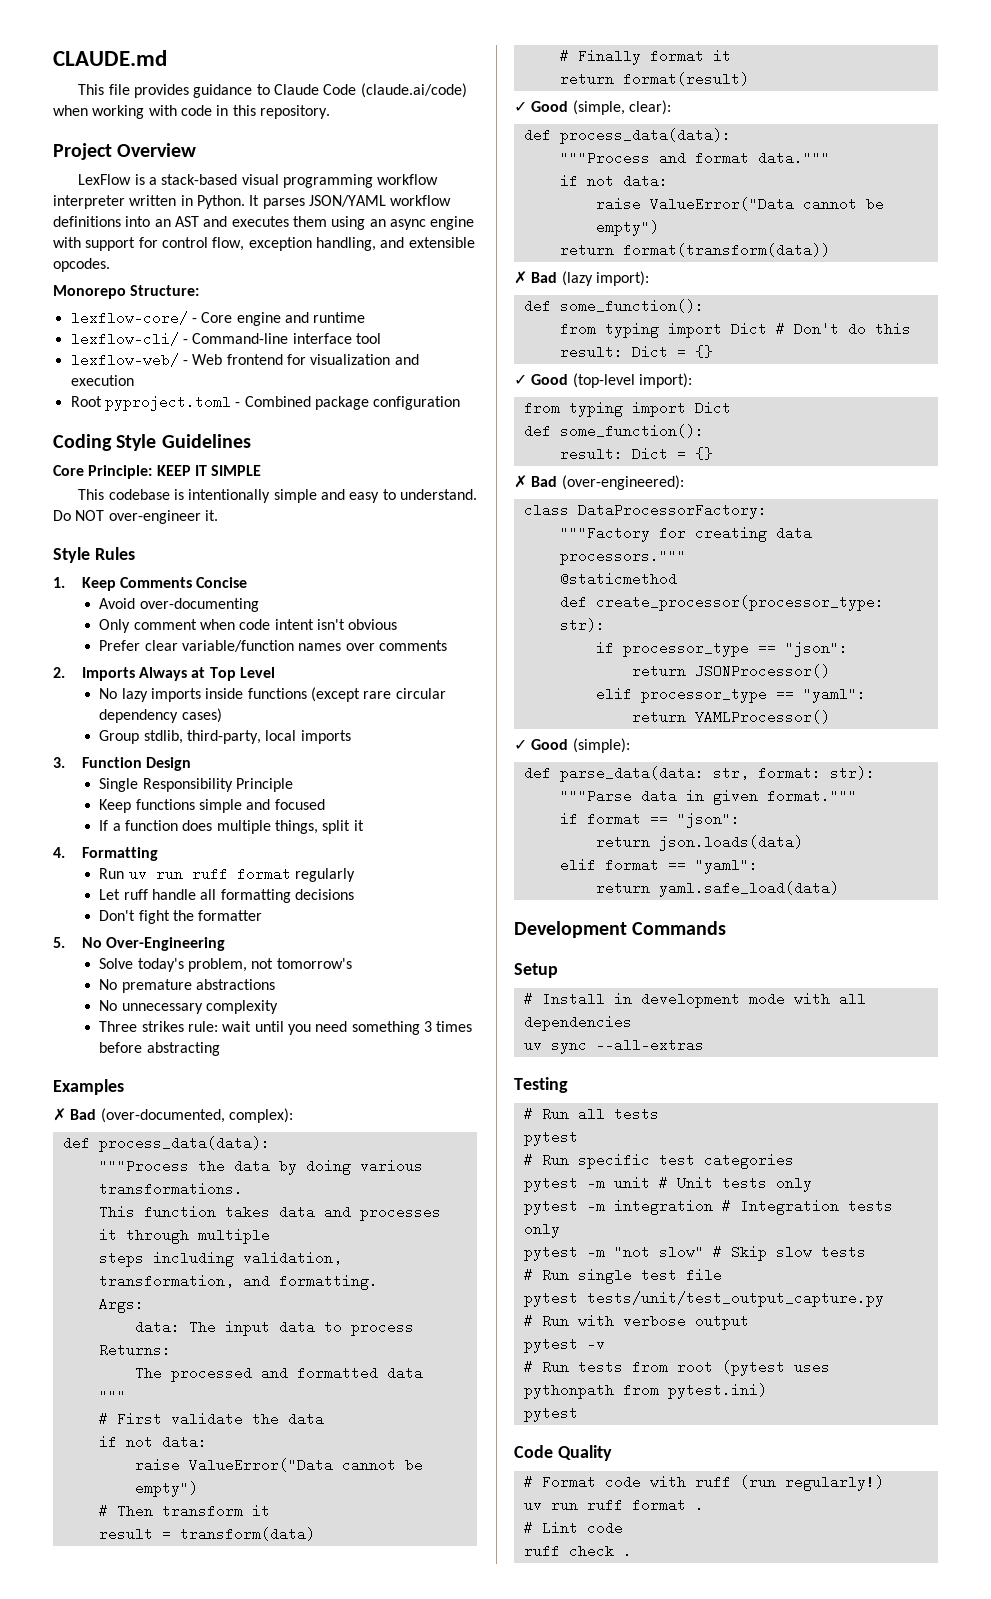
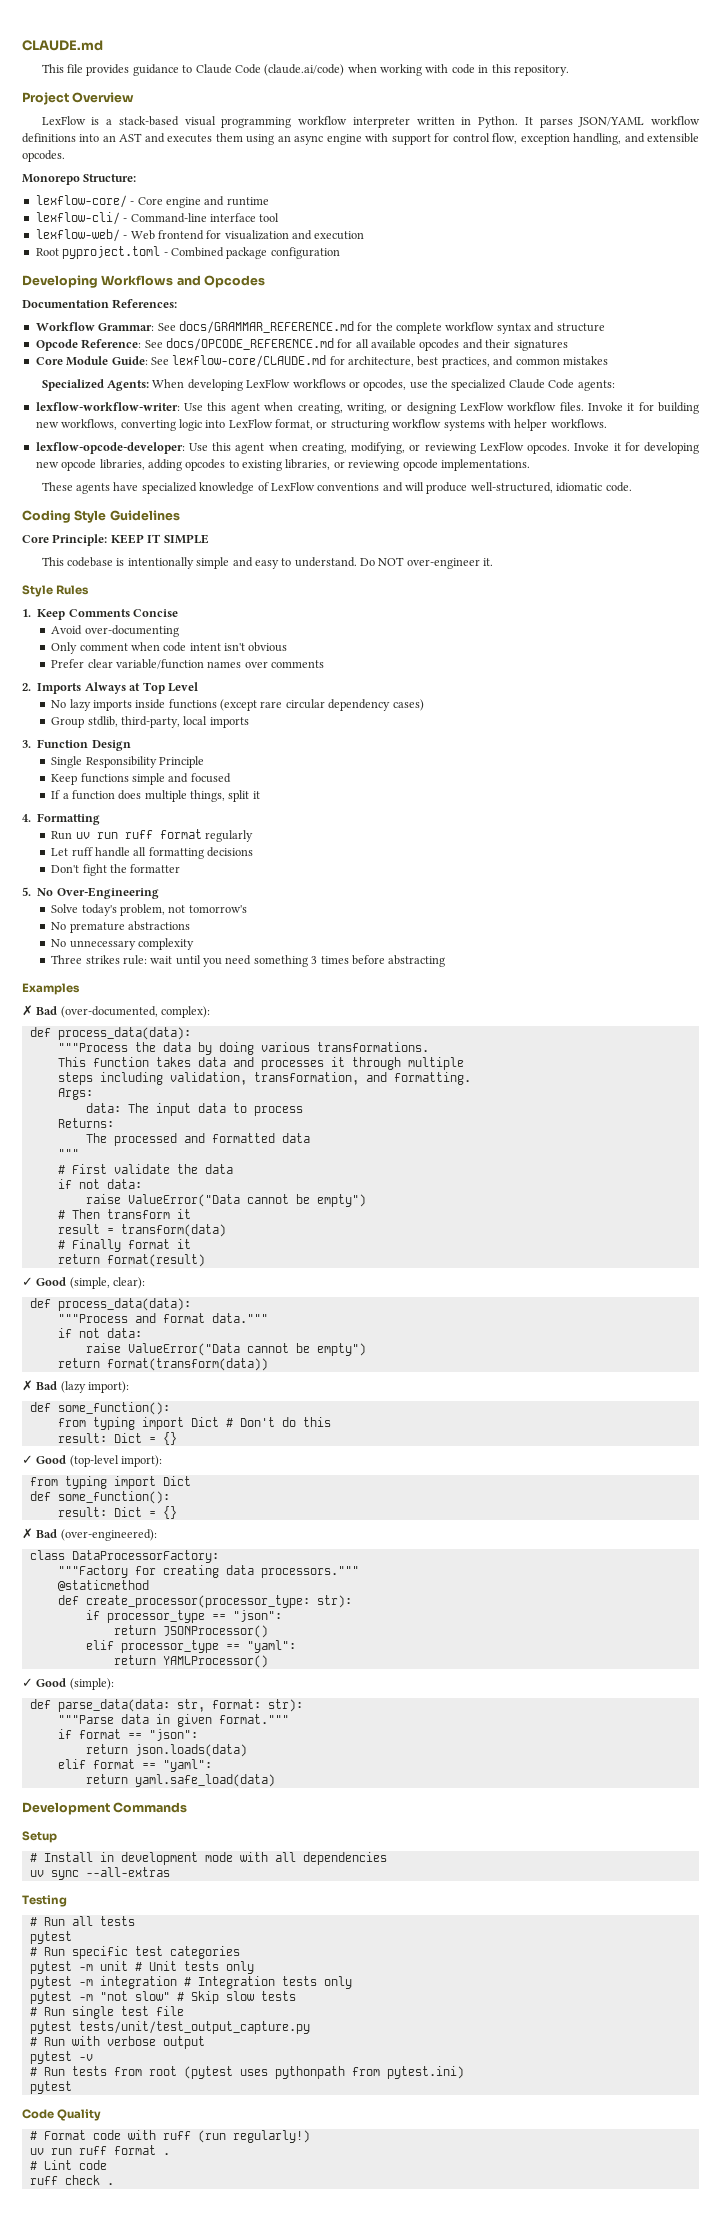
+ Developing Workflows and Opcodes
+ Documentation References:
+ Workflow Grammar: See docs/GRAMMAR_REFERENCE.md for the complete workflow syntax and structure
+ Opcode Reference: See docs/OPCODE_REFERENCE.md for all available opcodes and their signatures
+ Core Module Guide: See lexflow-core/CLAUDE.md for architecture, best practices, and common mistakes
+ Specialized Agents: When developing LexFlow workflows or opcodes, use the specialized Claude Code agents:
+ lexflow-workflow-writer: Use this agent when creating, writing, or designing LexFlow workflow files. Invoke it for building new workflows, converting logic into LexFlow format, or structuring workflow systems with helper workflows.
+ lexflow-opcode-developer: Use this agent when creating, modifying, or reviewing LexFlow opcodes. Invoke it for developing new opcode libraries, adding opcodes to existing libraries, or reviewing opcode implementations.
+ These agents have specialized knowledge of LexFlow conventions and will produce well-structured, idiomatic code.

